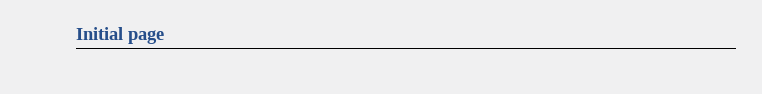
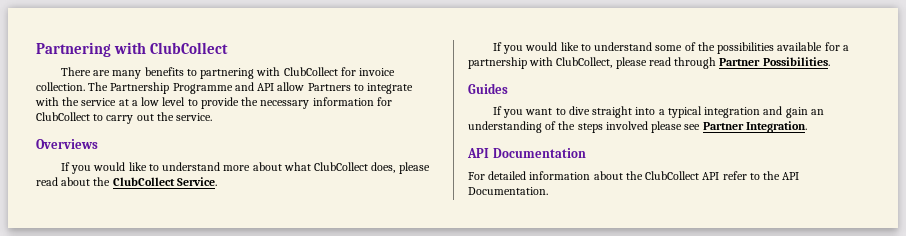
- Initial page
+ Partnering with ClubCollect
+ There are many benefits to partnering with ClubCollect for invoice collection. The Partnership Programme and API allow Partners to integrate with the service at a low level to provide the necessary information for ClubCollect to carry out the service.
+ Overviews
+ If you would like to understand more about what ClubCollect does, please read about the ClubCollect Service.
+ If you would like to understand some of the possibilities available for a partnership with ClubCollect, please read through Partner Possibilities.
+ Guides
+ If you want to dive straight into a typical integration and gain an understanding of the steps involved please see Partner Integration.
+ API Documentation
+ For detailed information about the ClubCollect API refer to the API Documentation.

